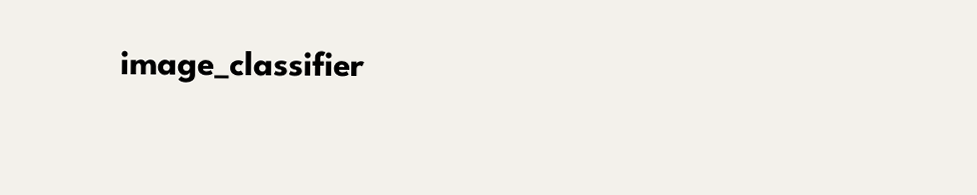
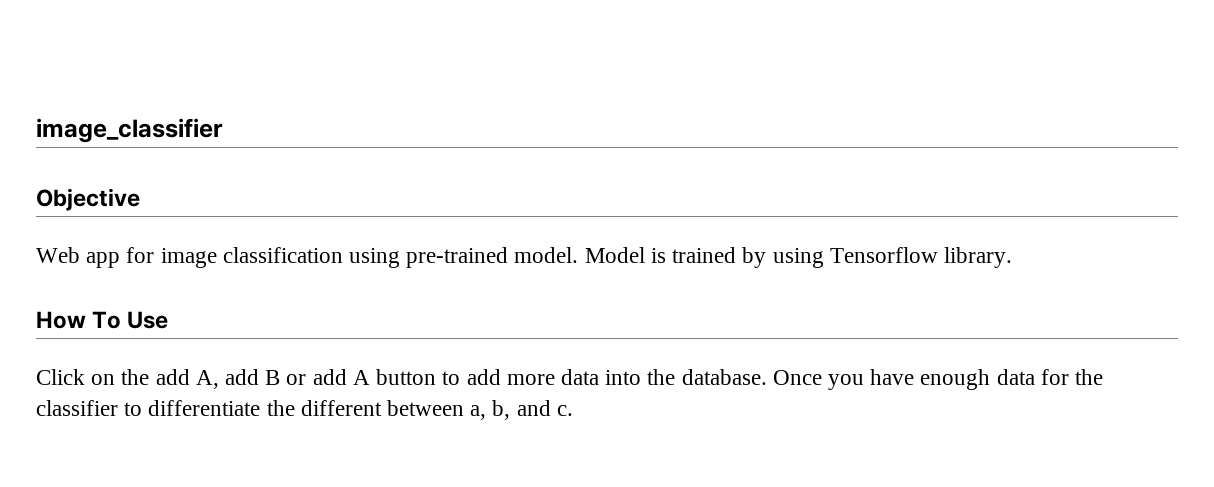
+ Objective
+ Web app for image classification using pre-trained model. Model is trained by using Tensorflow library.
+ How To Use
+ Click on the add A, add B or add A button to add more data into the database. Once you have enough data for the classifier to differentiate the different between a, b, and c.

